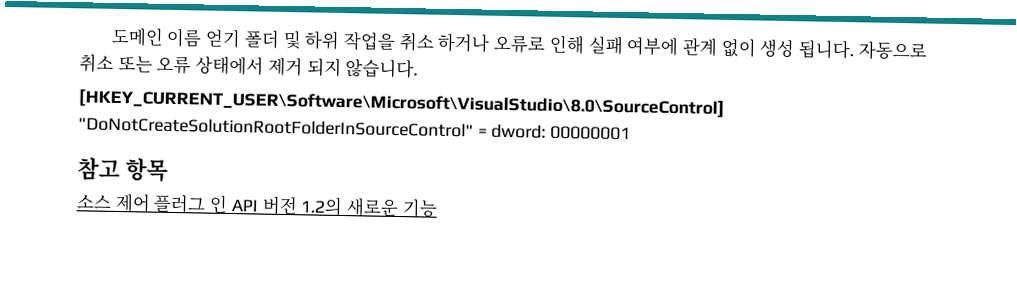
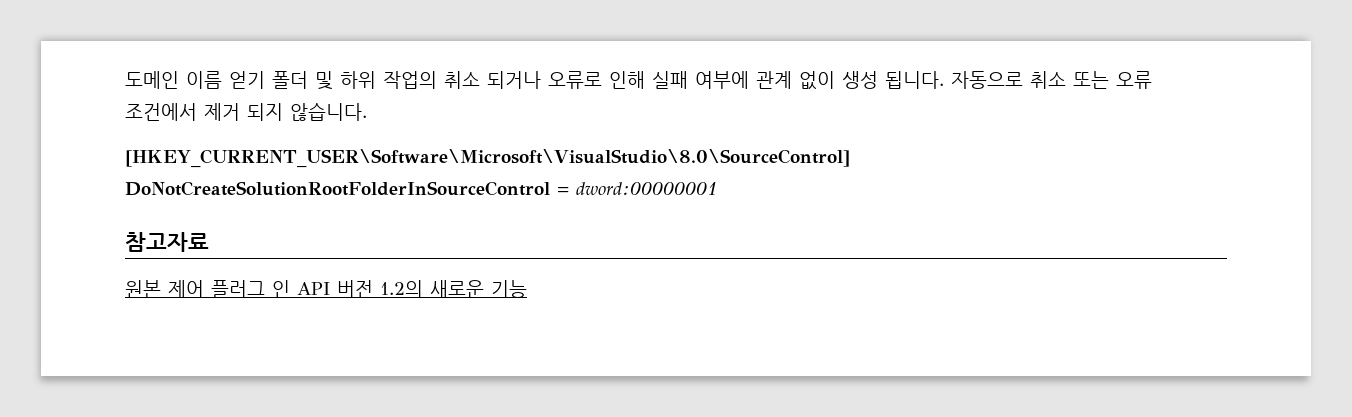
- 도메인 이름 얻기 폴더 및 하위 작업을 취소 하거나 오류로 인해 실패 여부에 관계 없이 생성 됩니다.
+ 도메인 이름 얻기 폴더 및 하위 작업의 취소 되거나 오류로 인해 실패 여부에 관계 없이 생성 됩니다.
- 자동으로 취소 또는 오류 상태에서 제거 되지 않습니다.
+ 자동으로 취소 또는 오류 조건에서 제거 되지 않습니다.
- [HKEY_CURRENT_USER\Software\Microsoft\VisualStudio\8.0\SourceControl] "DoNotCreateSolutionRootFolderInSourceControl" = dword: 00000001
- 참고 항목
- 소스 제어 플러그 인 API 버전 1.2의 새로운 기능
+ [HKEY_CURRENT_USER\Software\Microsoft\VisualStudio\8.0\SourceControl] DoNotCreateSolutionRootFolderInSourceControl = dword:00000001
+ 참고자료
+ 원본 제어 플러그 인 API 버전 1.2의 새로운 기능

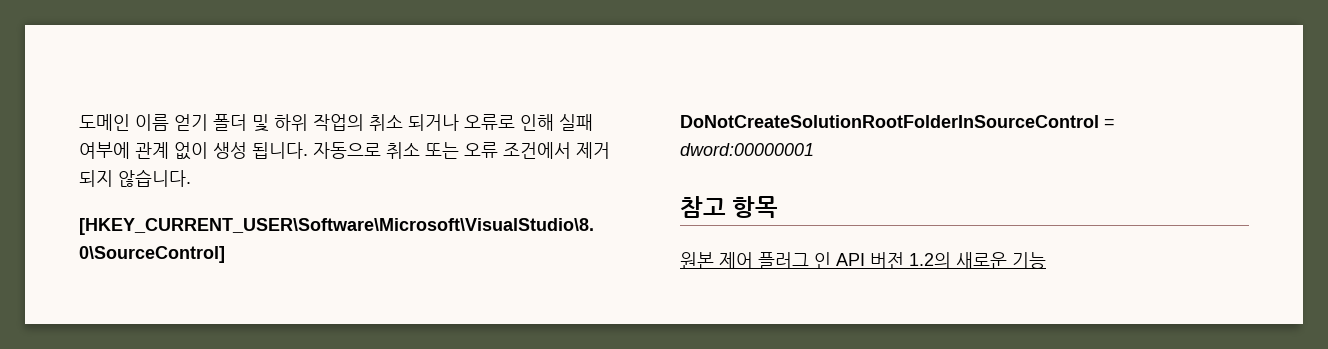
- 참고자료
+ 참고 항목

